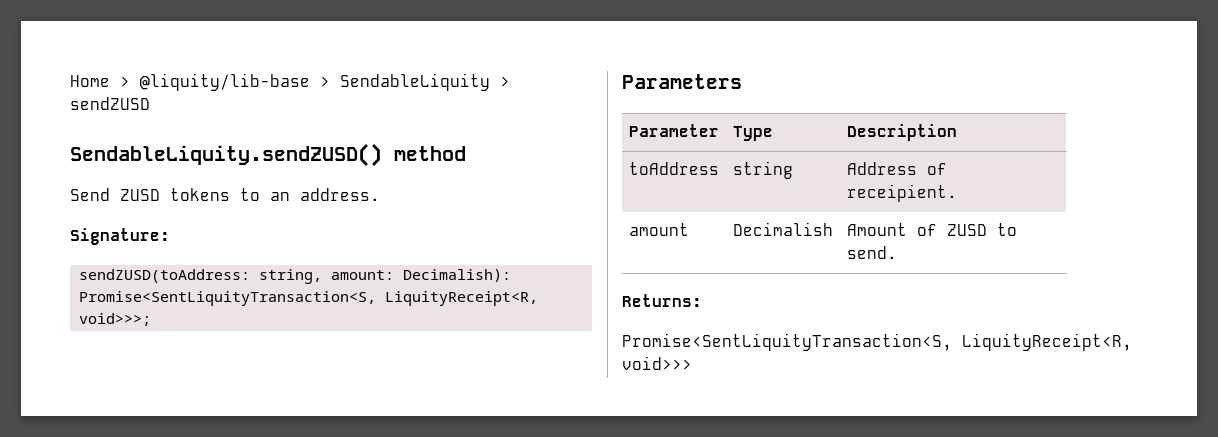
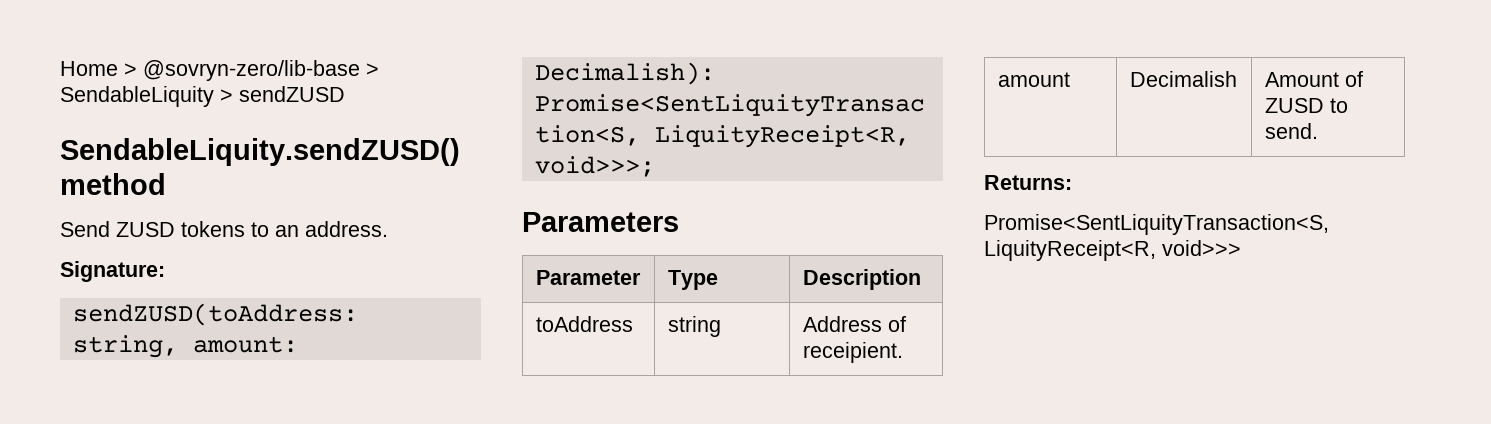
- Home > @liquity/lib-base > SendableLiquity > sendZUSD
+ Home > @sovryn-zero/lib-base > SendableLiquity > sendZUSD

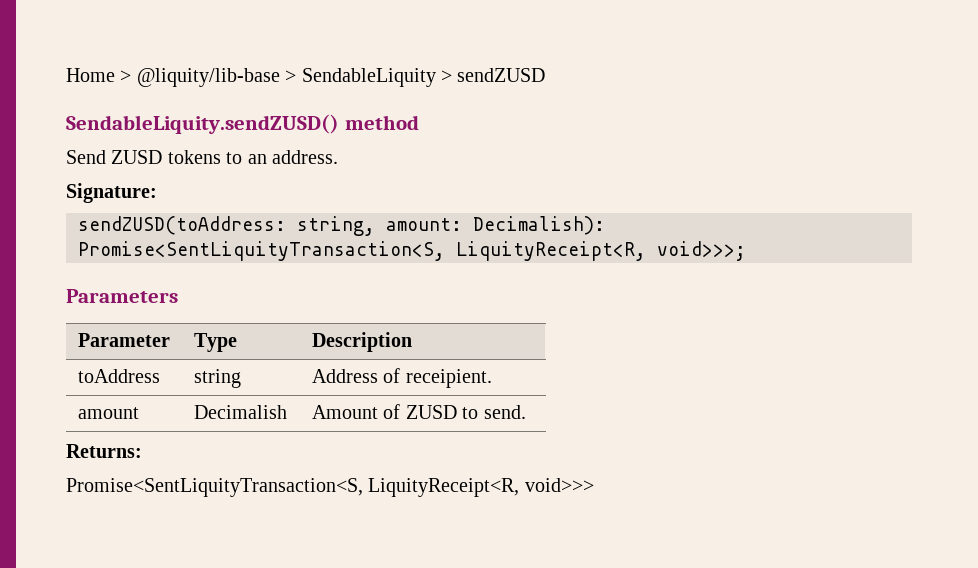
- Home > @sovryn-zero/lib-base > SendableLiquity > sendZUSD
+ Home > @liquity/lib-base > SendableLiquity > sendZUSD

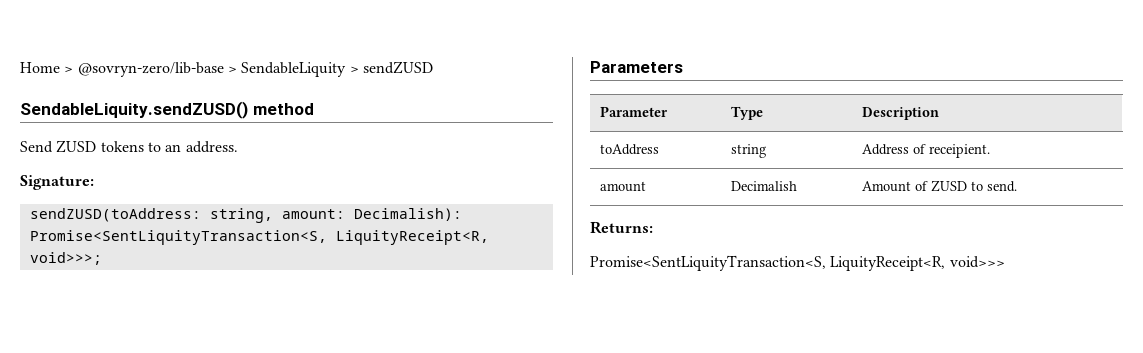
- Home > @liquity/lib-base > SendableLiquity > sendZUSD
+ Home > @sovryn-zero/lib-base > SendableLiquity > sendZUSD

